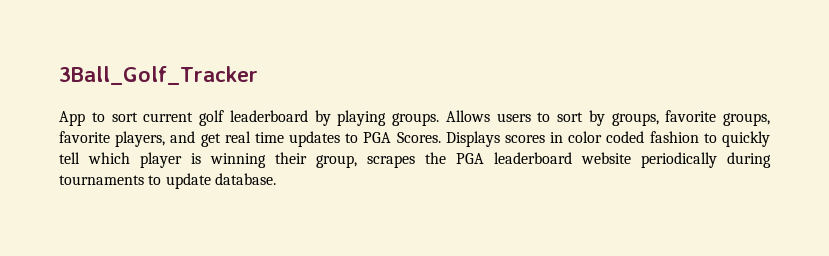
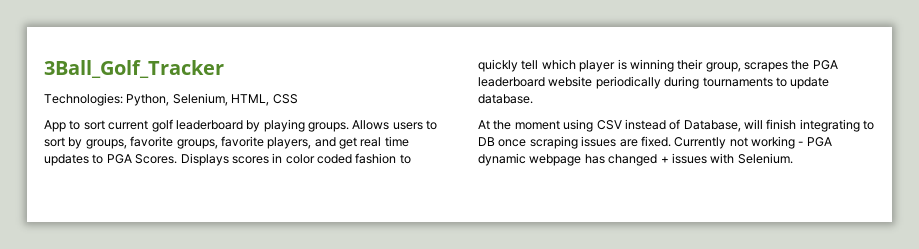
+ Technologies: Python, Selenium, HTML, CSS
+ At the moment using CSV instead of Database, will finish integrating to DB once scraping issues are fixed. Currently not working - PGA dynamic webpage has changed + issues with Selenium.

